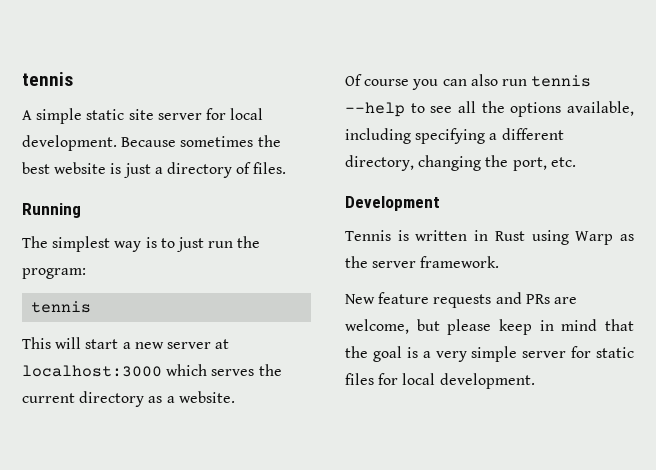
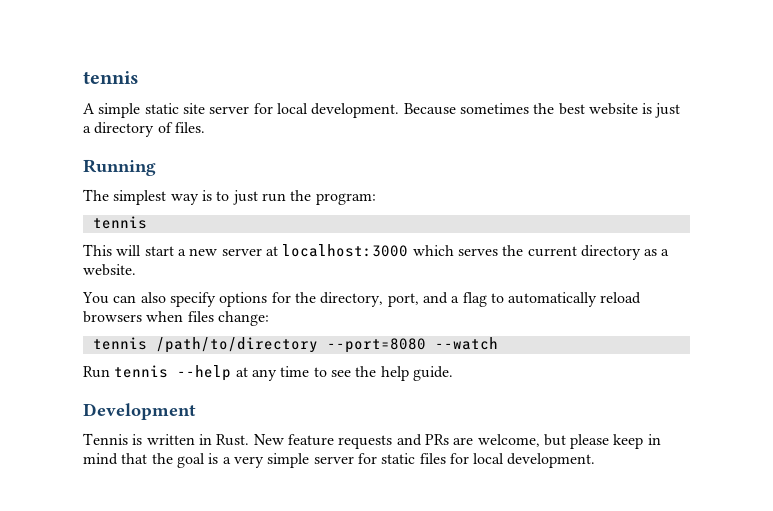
- Of course you can also run tennis --help to see all the options available, including specifying a different directory, changing the port, etc.
+ You can also specify options for the directory, port, and a flag to automatically reload browsers when files change:
+ tennis /path/to/directory --port=8080 --watch
+ Run tennis --help at any time to see the help guide.
- Tennis is written in Rust using Warp as the server framework.
- New feature requests and PRs are welcome, but please keep in mind that the goal is a very simple server for static files for local development.
+ Tennis is written in Rust. New feature requests and PRs are welcome, but please keep in mind that the goal is a very simple server for static files for local development.

